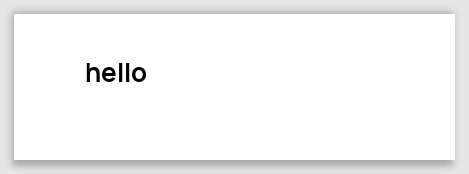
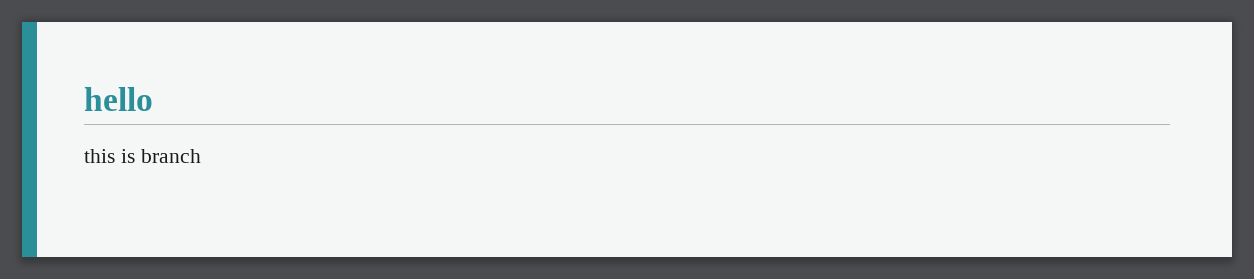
+ this is branch

